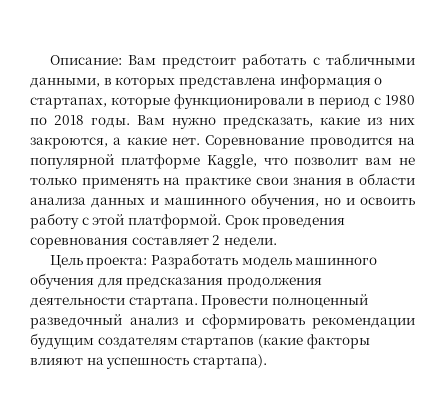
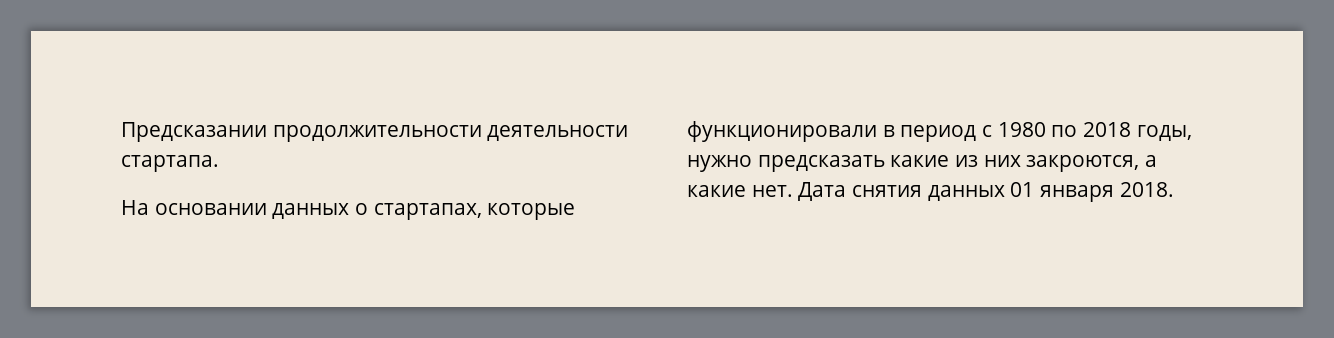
- Описание: Вам предстоит работать с табличными данными, в которых представлена информация о стартапах, которые функционировали в период с 1980 по 2018 годы. Вам нужно предсказать, какие из них закроются, а какие нет.
+ Предсказании продолжительности деятельности стартапа.
+ На основании данных о стартапах, которые функционировали в период с 1980 по 2018 годы, нужно предсказать какие из них закроются, а какие нет.
- Соревнование проводится на популярной платформе Kaggle, что позволит вам не только применять на практике свои знания в области анализа данных и машинного обучения, но и освоить работу с этой платформой. Срок проведения соревнования составляет 2 недели.
- Цель проекта: Разработать модель машинного обучения для предсказания продолжения деятельности стартапа. Провести полноценный разведочный анализ и сформировать рекомендации будущим создателям стартапов (какие факторы влияют на успешность стартапа).
+ Дата снятия данных 01 января 2018.

